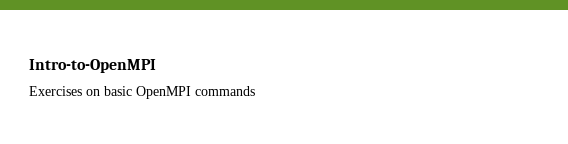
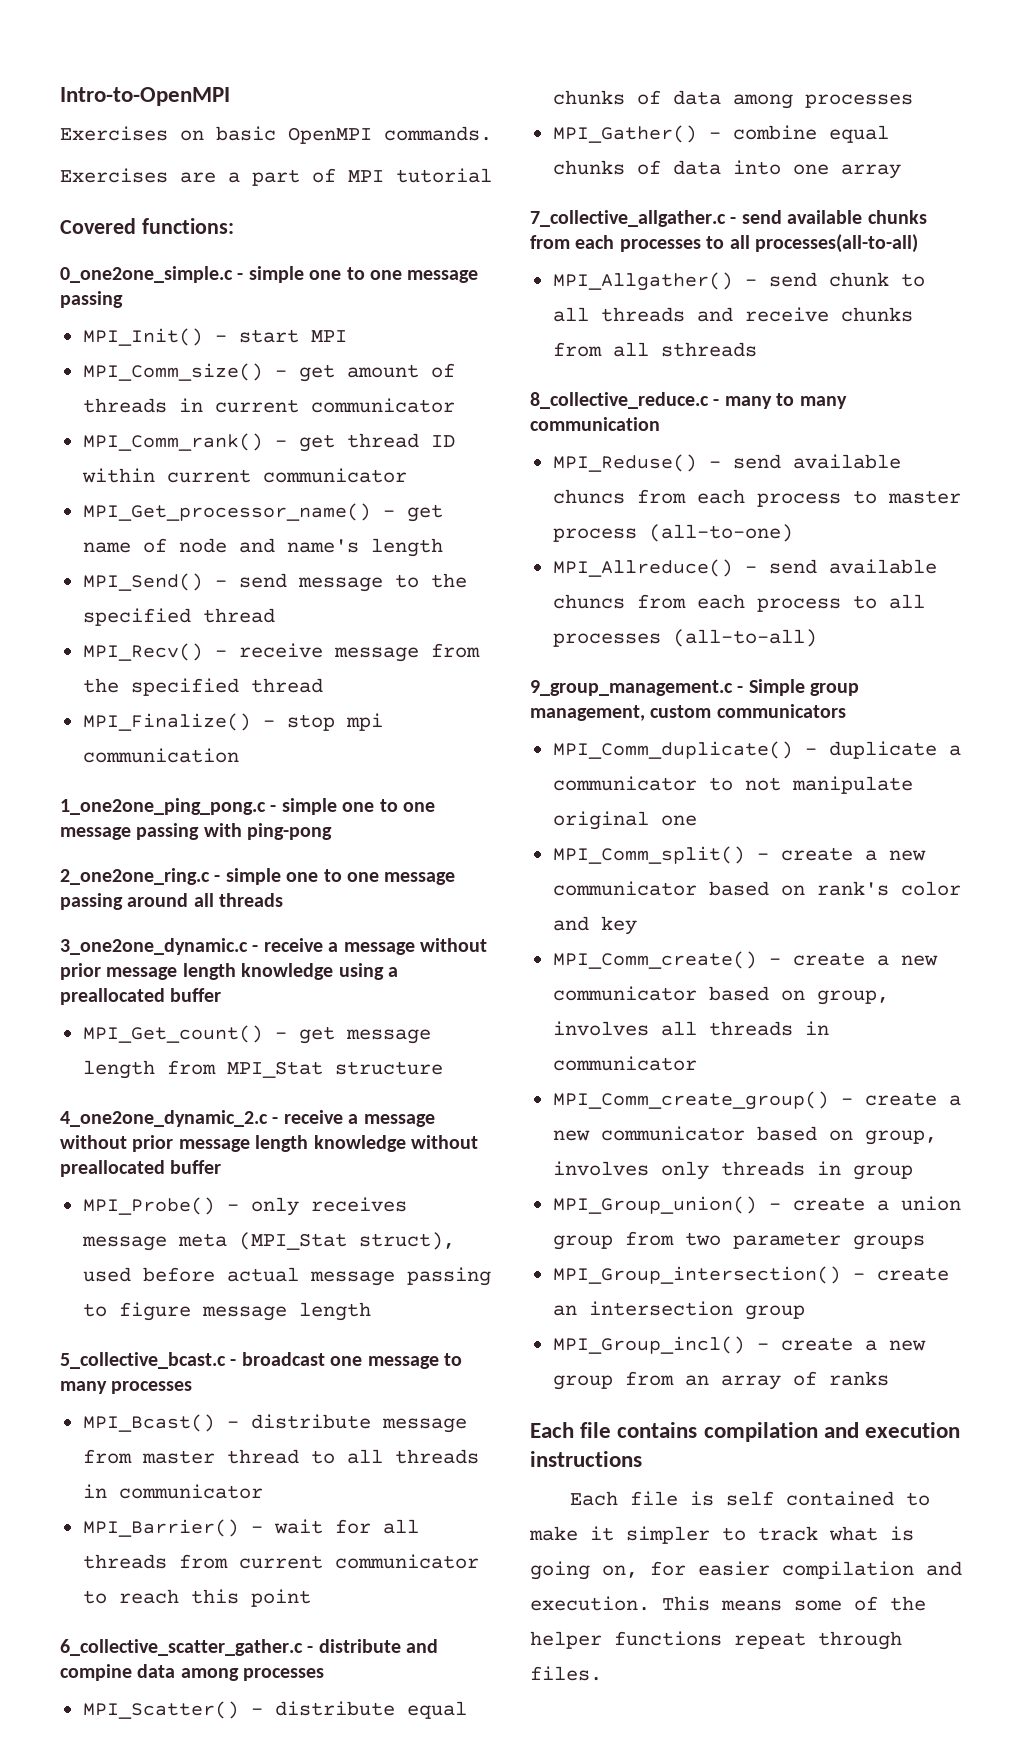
- Exercises on basic OpenMPI commands
+ Exercises on basic OpenMPI commands.
+ Exercises are a part of MPI tutorial
+ Covered functions:
+ 0_one2one_simple.c - simple one to one message passing
+ MPI_Init() - start MPI
+ MPI_Comm_size() - get amount of threads in current communicator
+ MPI_Comm_rank() - get thread ID within current communicator
+ MPI_Get_processor_name() - get name of node and name's length
+ MPI_Send() - send message to the specified thread
+ MPI_Recv() - receive message from the specified thread
+ MPI_Finalize() - stop mpi communication
+ 1_one2one_ping_pong.c - simple one to one message passing with ping-pong
+ 2_one2one_ring.c - simple one to one message passing around all threads
+ 3_one2one_dynamic.c - receive a message without prior message length knowledge using a preallocated buffer
+ MPI_Get_count() - get message length from MPI_Stat structure
+ 4_one2one_dynamic_2.c - receive a message without prior message length knowledge without preallocated buffer
+ MPI_Probe() - only receives message meta (MPI_Stat struct), used before actual message passing to figure message length
+ 5_collective_bcast.c - broadcast one message to many processes
+ MPI_Bcast() - distribute message from master thread to all threads in communicator
+ MPI_Barrier() - wait for all threads from current communicator to reach this point
+ 6_collective_scatter_gather.c - distribute and compine data among processes
+ MPI_Scatter() - distribute equal chunks of data among processes
+ MPI_Gather() - combine equal chunks of data into one array
+ 7_collective_allgather.c - send available chunks from each processes to all processes(all-to-all)
+ MPI_Allgather() - send chunk to all threads and receive chunks from all sthreads
+ 8_collective_reduce.c - many to many communication
+ MPI_Reduse() - send available chuncs from each process to master process (all-to-one)
+ MPI_Allreduce() - send available chuncs from each process to all processes (all-to-all)
+ 9_group_management.c - Simple group management, custom communicators
+ MPI_Comm_duplicate() - duplicate a communicator to not manipulate original one
+ MPI_Comm_split() - create a new communicator based on rank's color and key
+ MPI_Comm_create() - create a new communicator based on group, involves all threads in communicator
+ MPI_Comm_create_group() - create a new communicator based on group, involves only threads in group
+ MPI_Group_union() - create a union group from two parameter groups
+ MPI_Group_intersection() - create an intersection group
+ MPI_Group_incl() - create a new group from an array of ranks
+ Each file contains compilation and execution instructions
+ Each file is self contained to make it simpler to track what is going on, for easier compilation and execution. This means some of the helper functions repeat through files.

